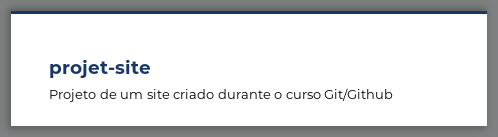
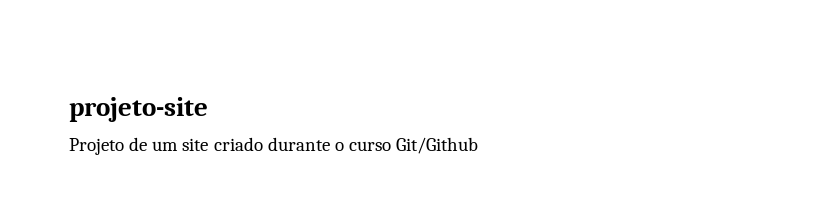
- projet-site
+ projeto-site

